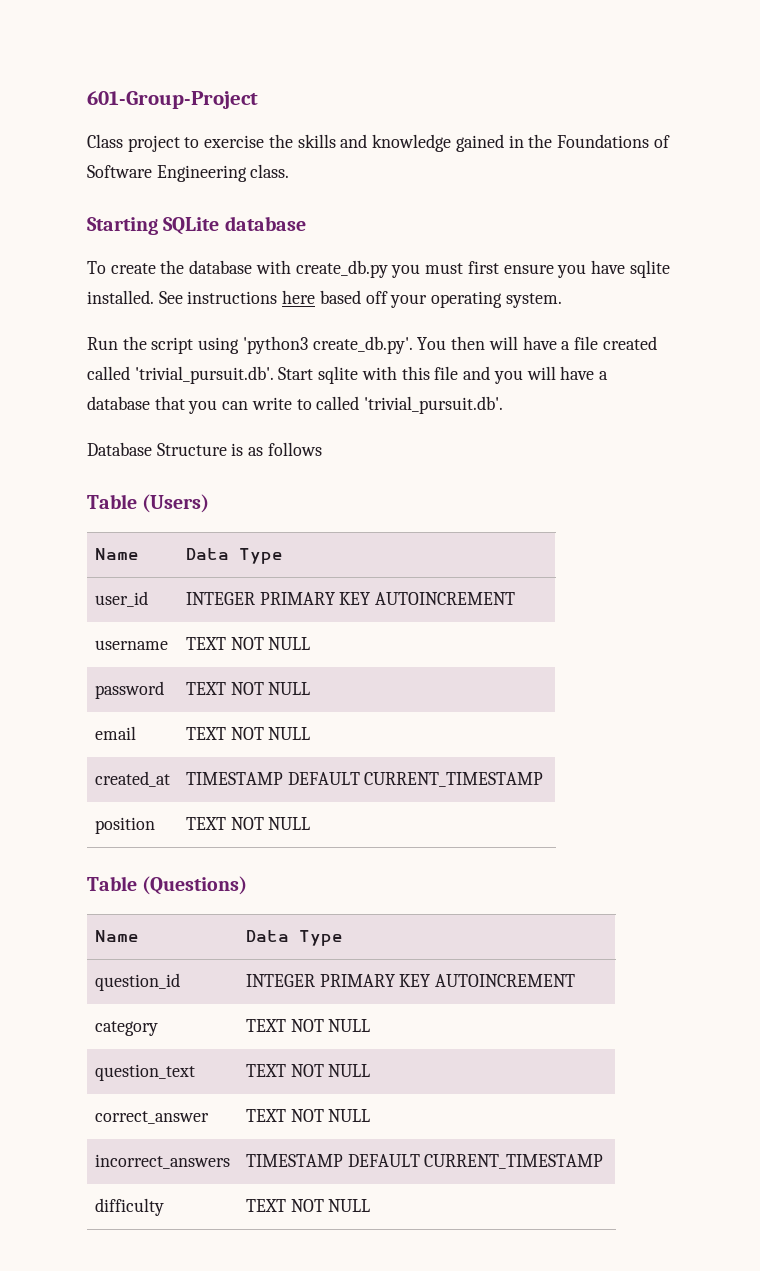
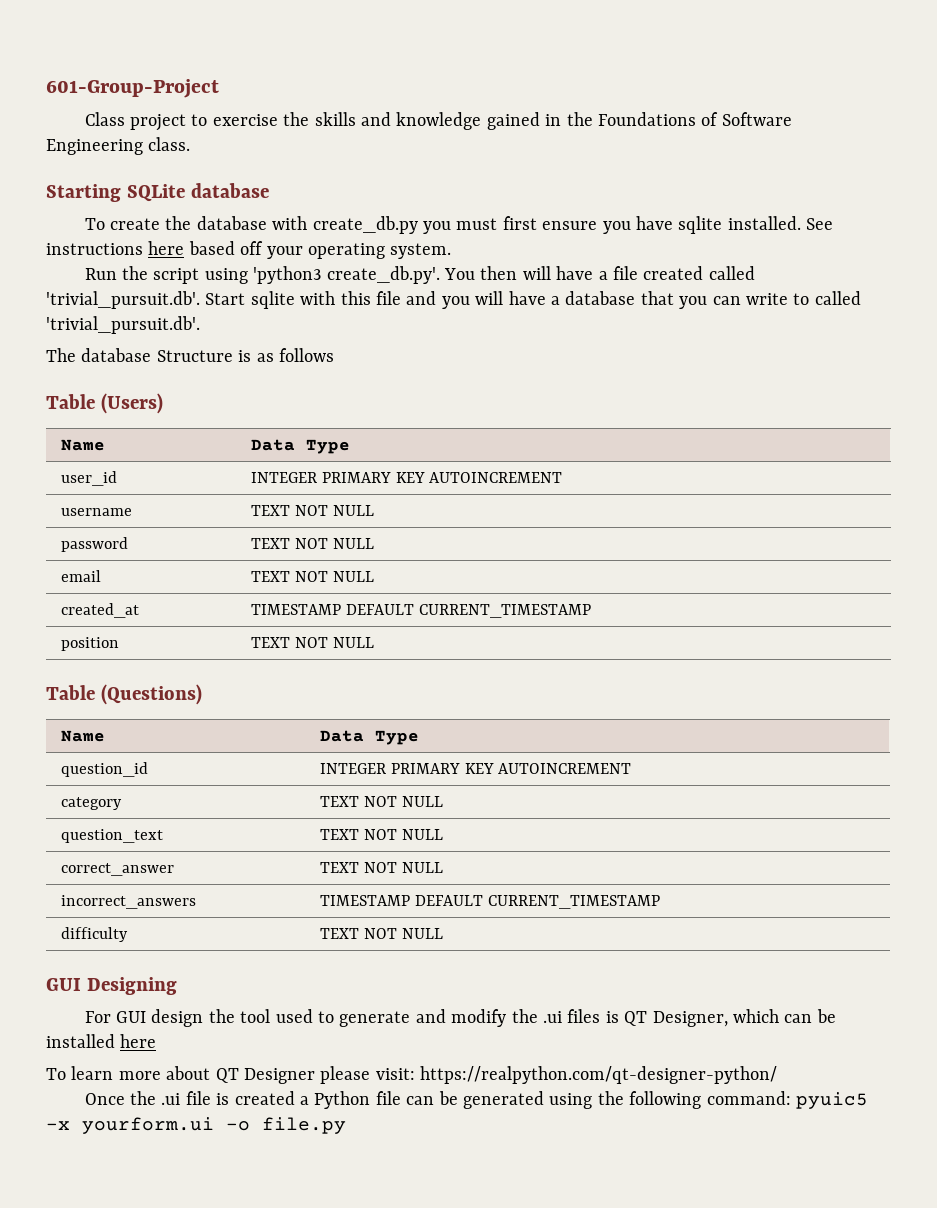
- Database Structure is as follows
+ The database Structure is as follows
+ GUI Designing
+ For GUI design the tool used to generate and modify the .ui files is QT Designer, which can be installed here
+ To learn more about QT Designer please visit: https://realpython.com/qt-designer-python/
+ Once the .ui file is created a Python file can be generated using the following command: pyuic5 -x yourform.ui -o file.py

